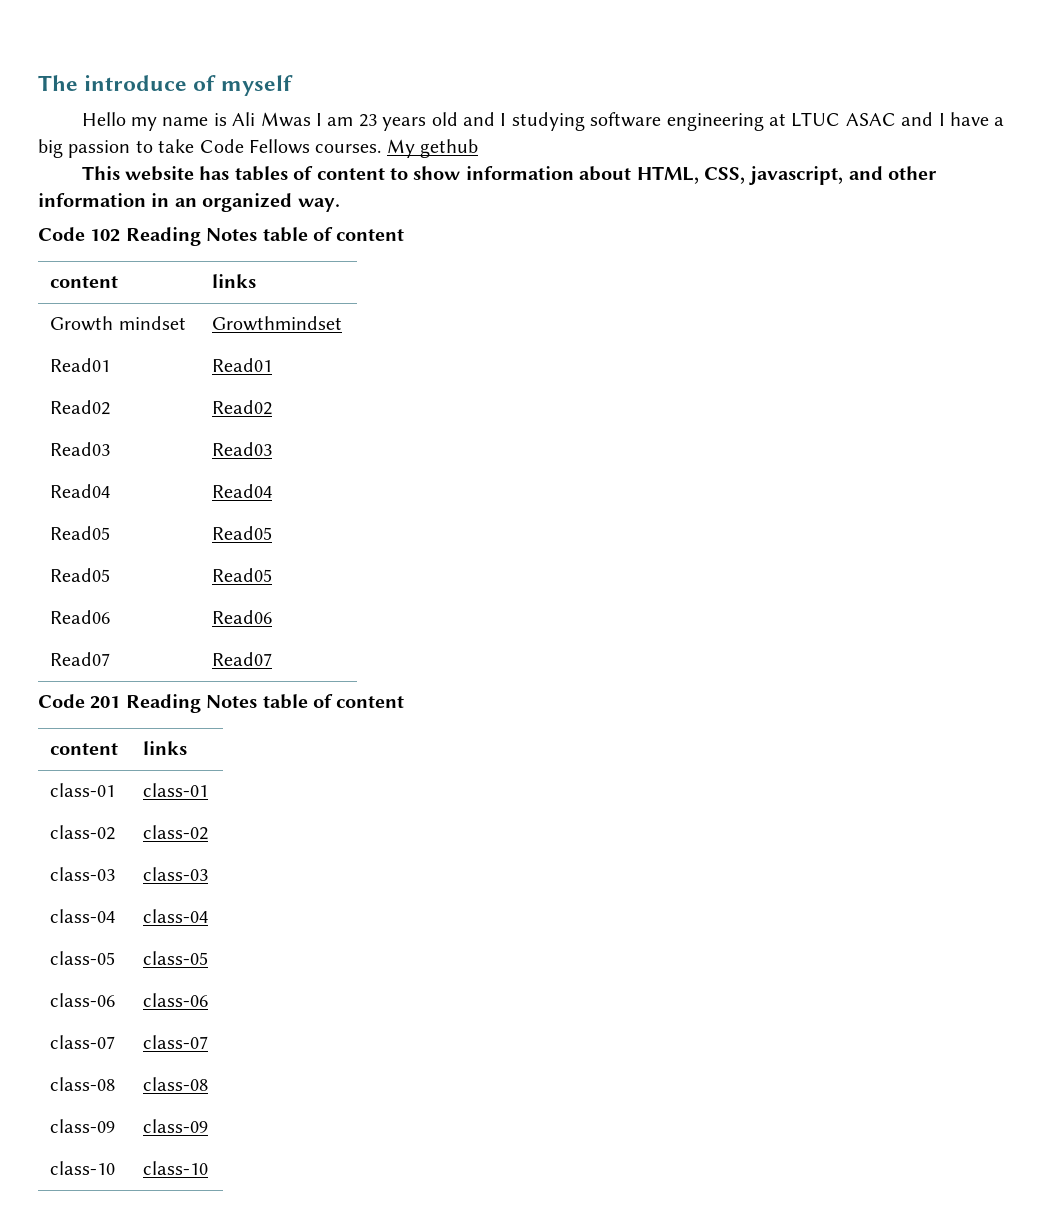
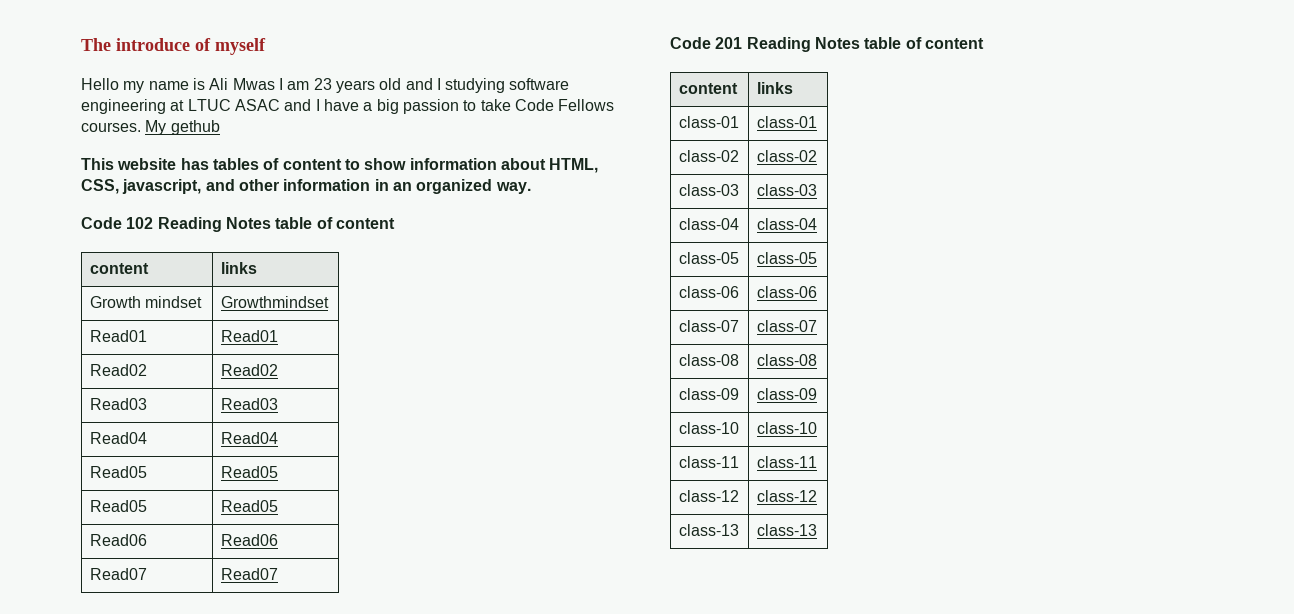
+ class-11 | class-11
+ class-12 | class-12
+ class-13 | class-13

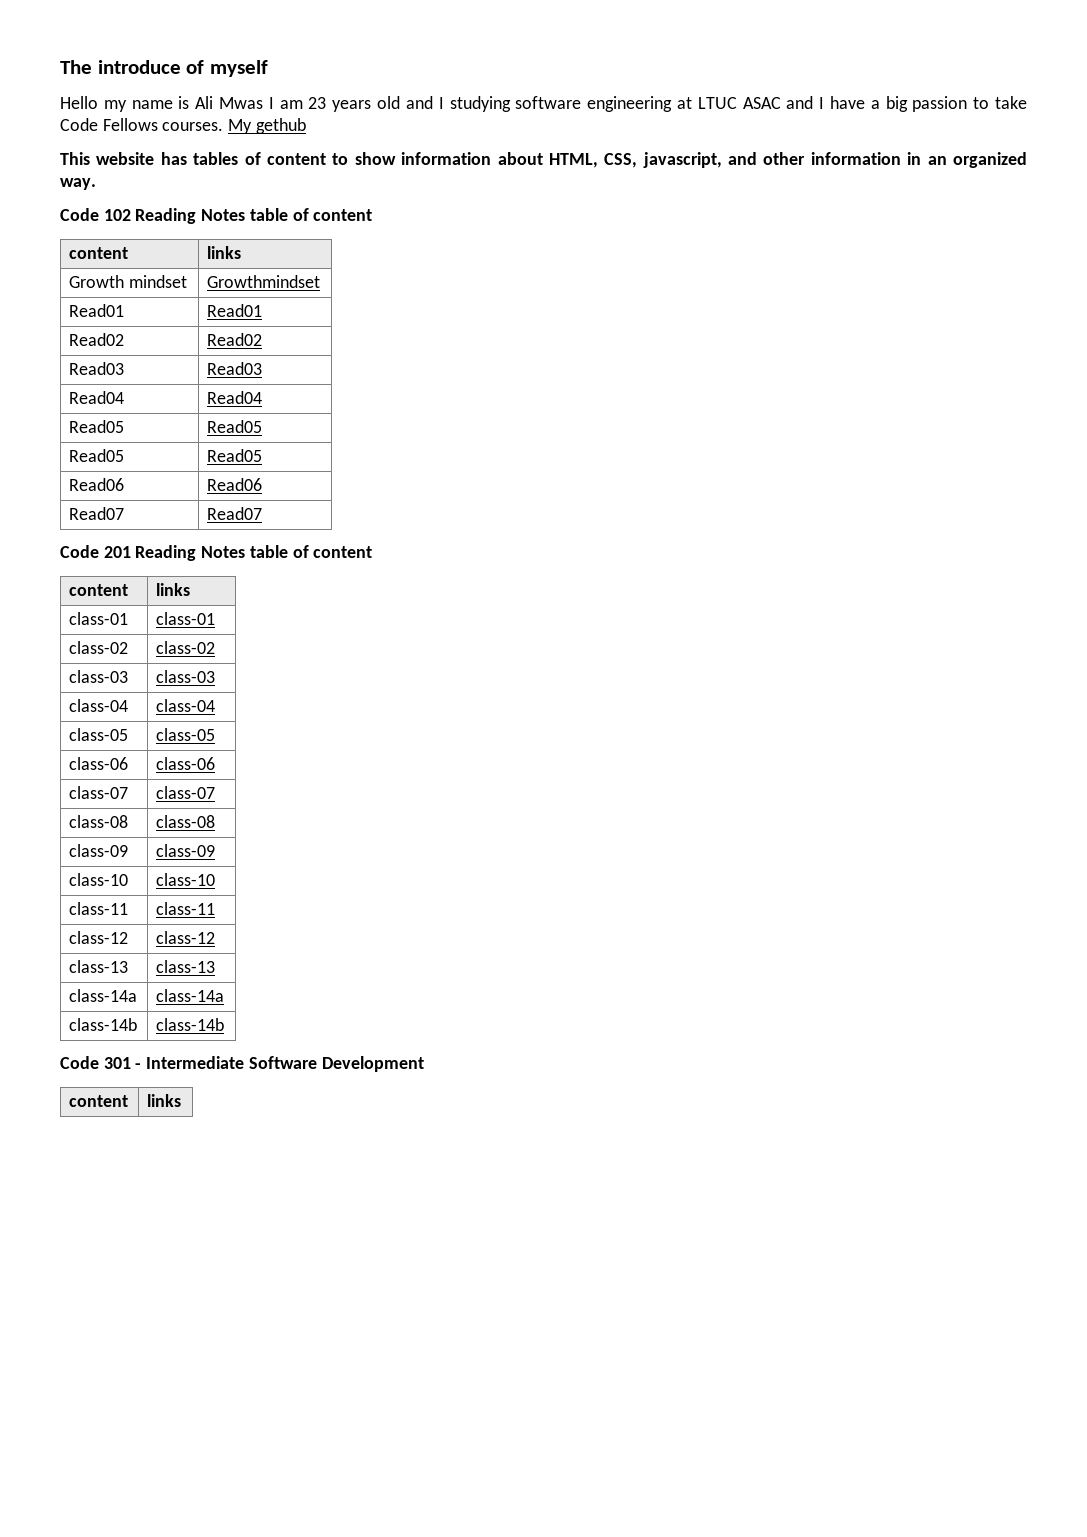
+ class-14a | class-14a
+ class-14b | class-14b
+ Code 301 - Intermediate Software Development
+ content | links

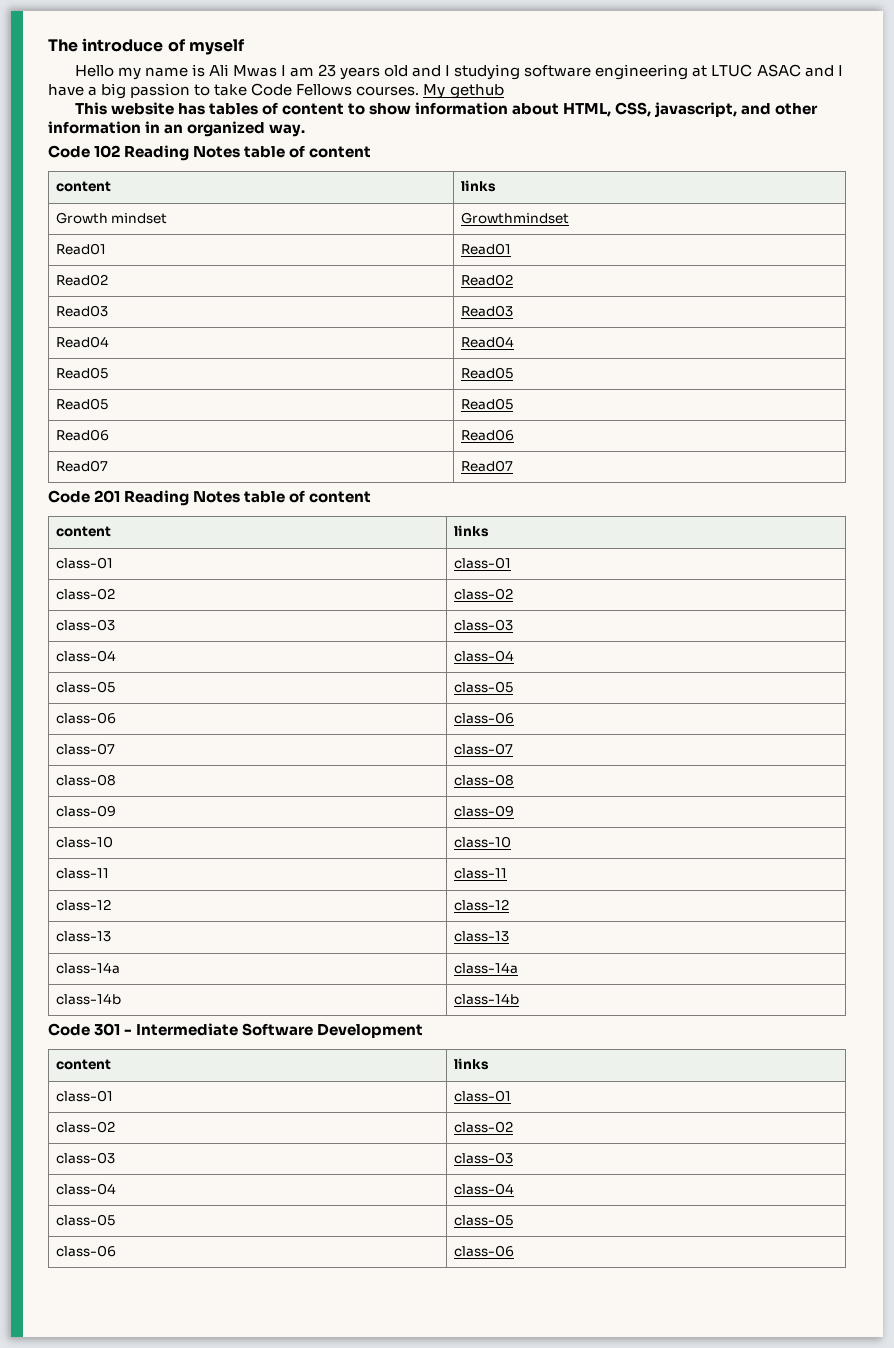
  Code 301 - Intermediate Software Development
  content | links
+ class-01 | class-01
+ class-02 | class-02
+ class-03 | class-03
+ class-04 | class-04
+ class-05 | class-05
+ class-06 | class-06

